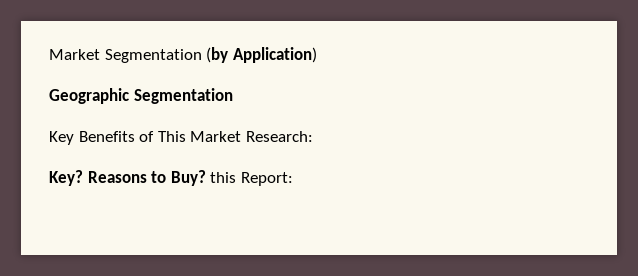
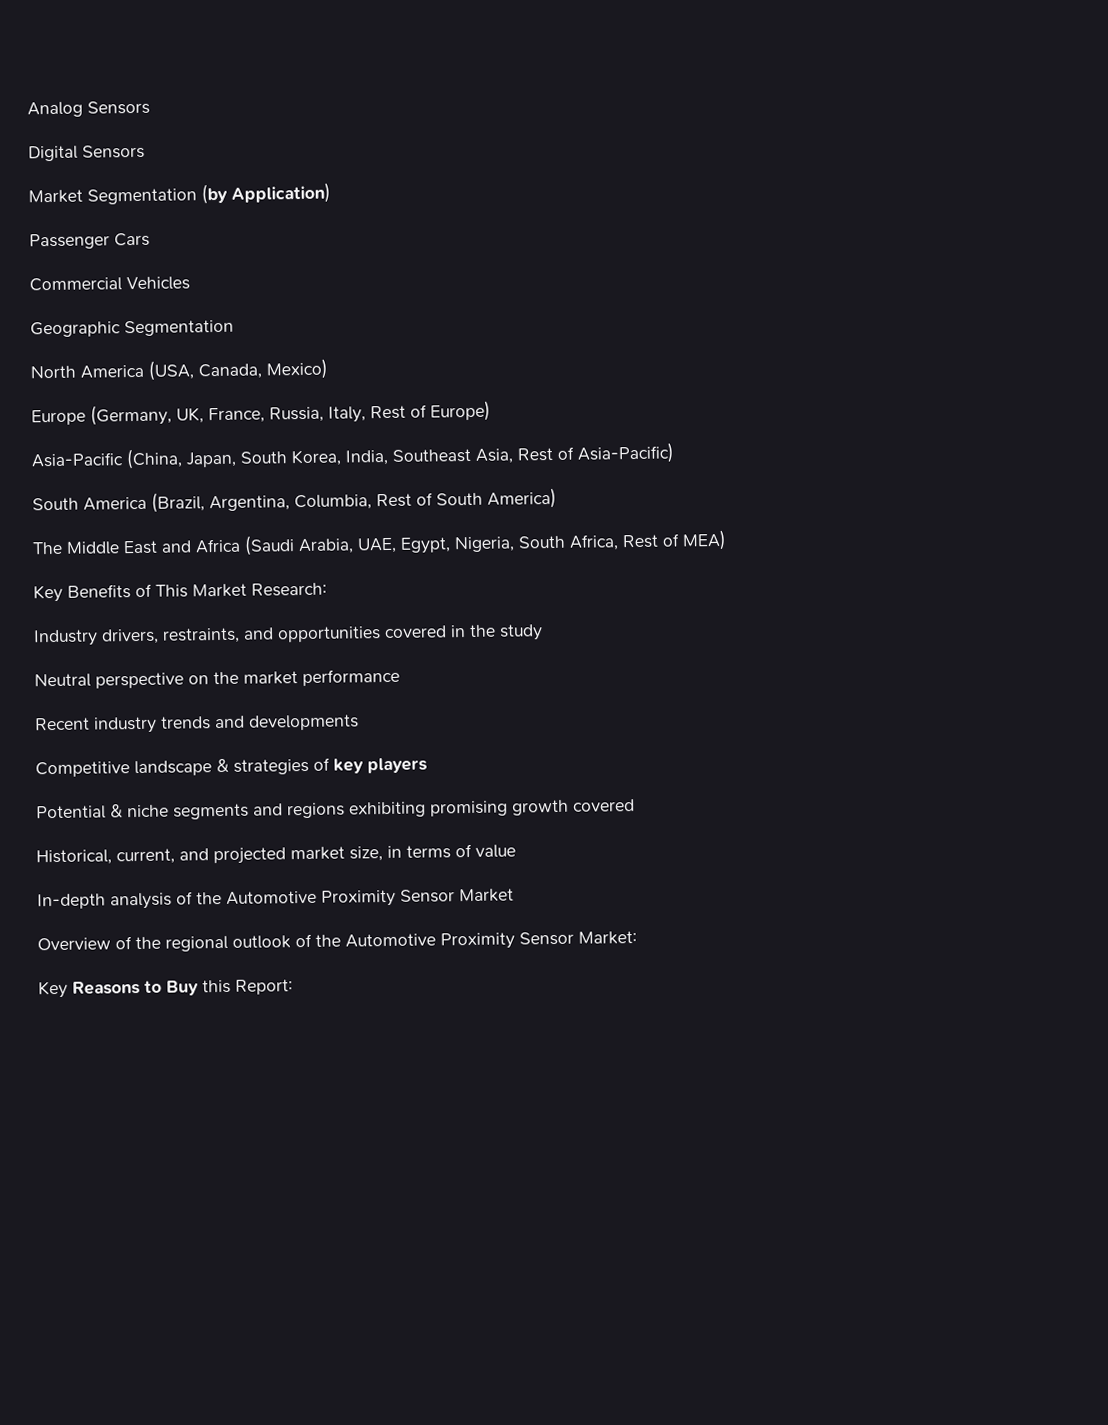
+ Analog Sensors
+ Digital Sensors
+ Passenger Cars
+ Commercial Vehicles
  Geographic Segmentation
+ North America (USA, Canada, Mexico)
+ Europe (Germany, UK, France, Russia, Italy, Rest of Europe)
+ Asia-Pacific (China, Japan, South Korea, India, Southeast Asia, Rest of Asia-Pacific)
+ South America (Brazil, Argentina, Columbia, Rest of South America)
+ The Middle East and Africa (Saudi Arabia, UAE, Egypt, Nigeria, South Africa, Rest of MEA)
- Key? Reasons to Buy? this Report:
+ Industry drivers, restraints, and opportunities covered in the study
+ Neutral perspective on the market performance
+ Recent industry trends and developments
+ Competitive landscape & strategies of key players
+ Potential & niche segments and regions exhibiting promising growth covered
+ Historical, current, and projected market size, in terms of value
+ In-depth analysis of the Automotive Proximity Sensor Market
+ Overview of the regional outlook of the Automotive Proximity Sensor Market:
+ Key Reasons to Buy this Report:

